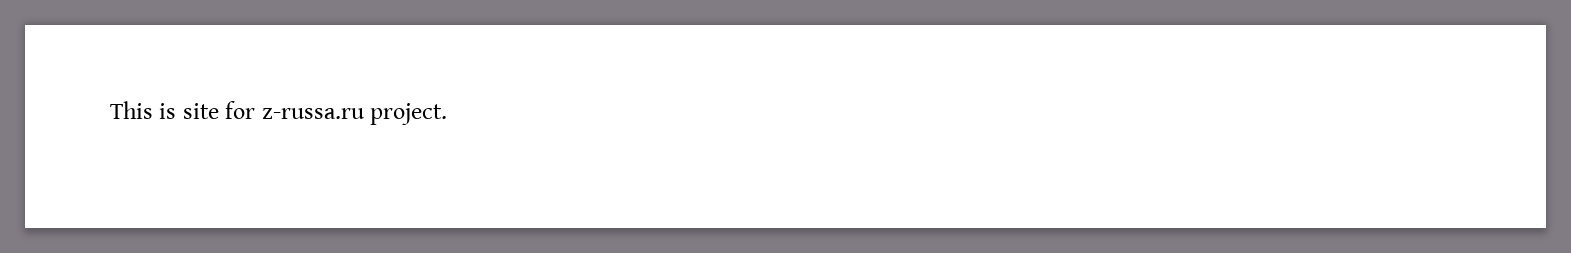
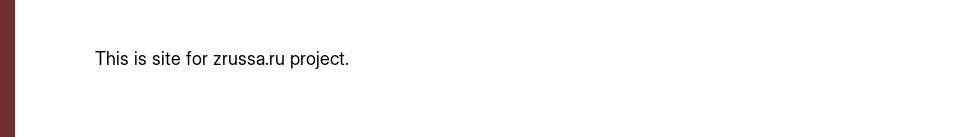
- This is site for z-russa.ru project.
+ This is site for zrussa.ru project.

